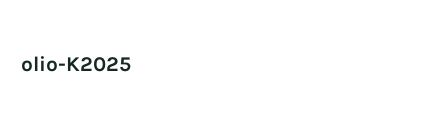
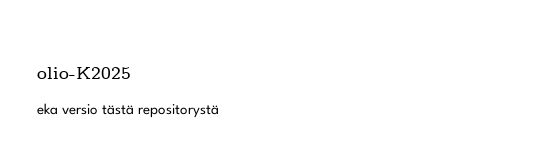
+ eka versio tästä repositorystä

